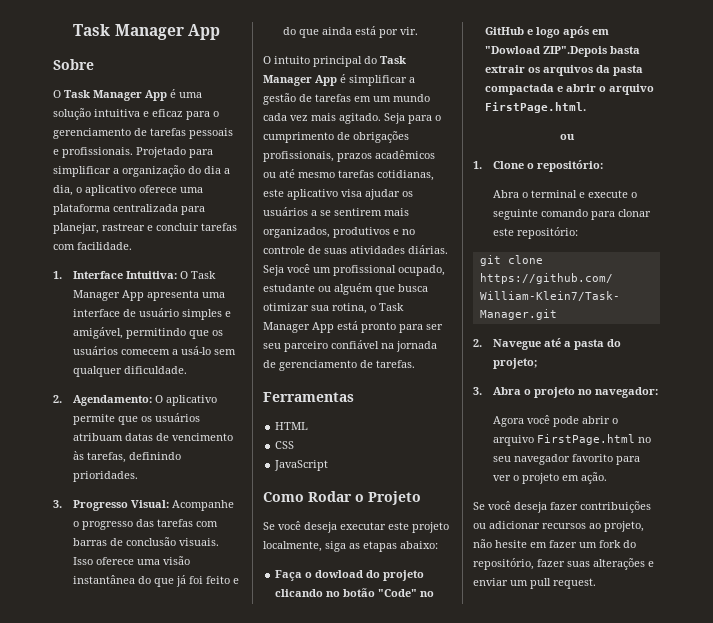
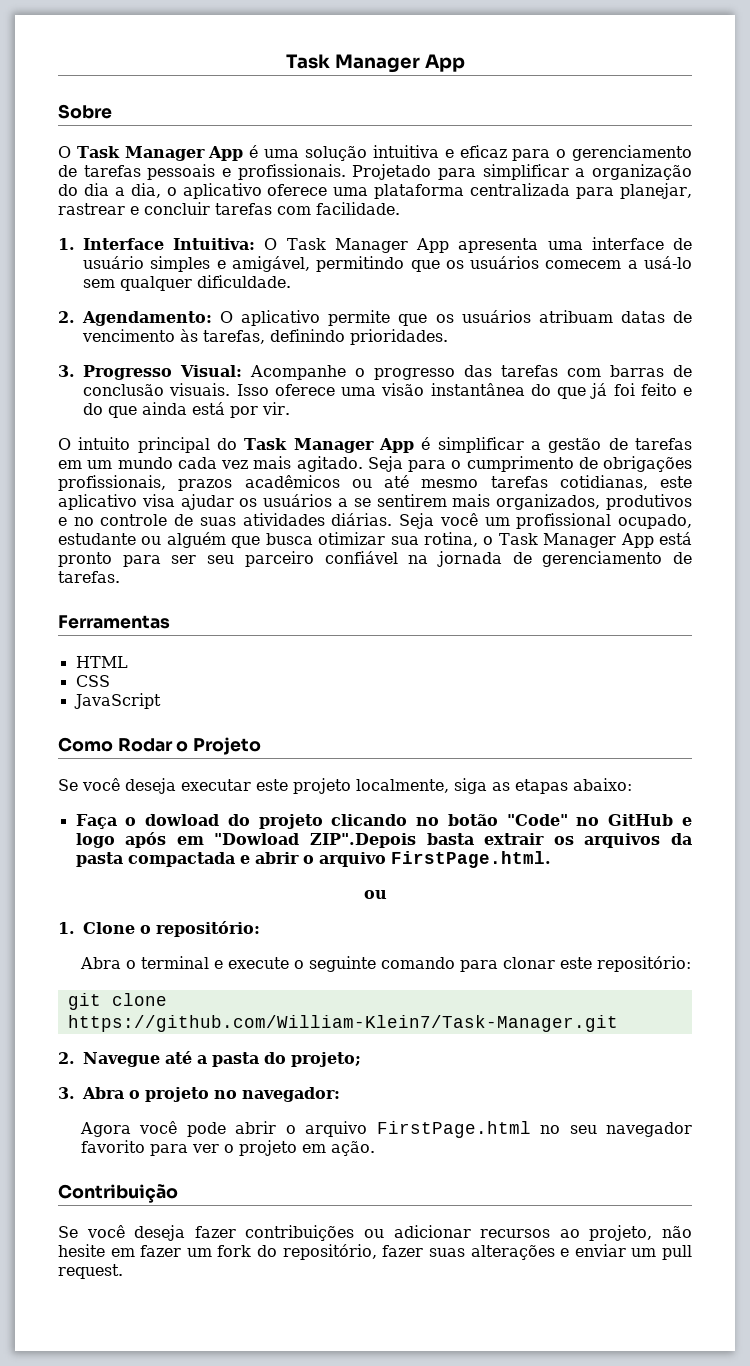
+ Contribuição

